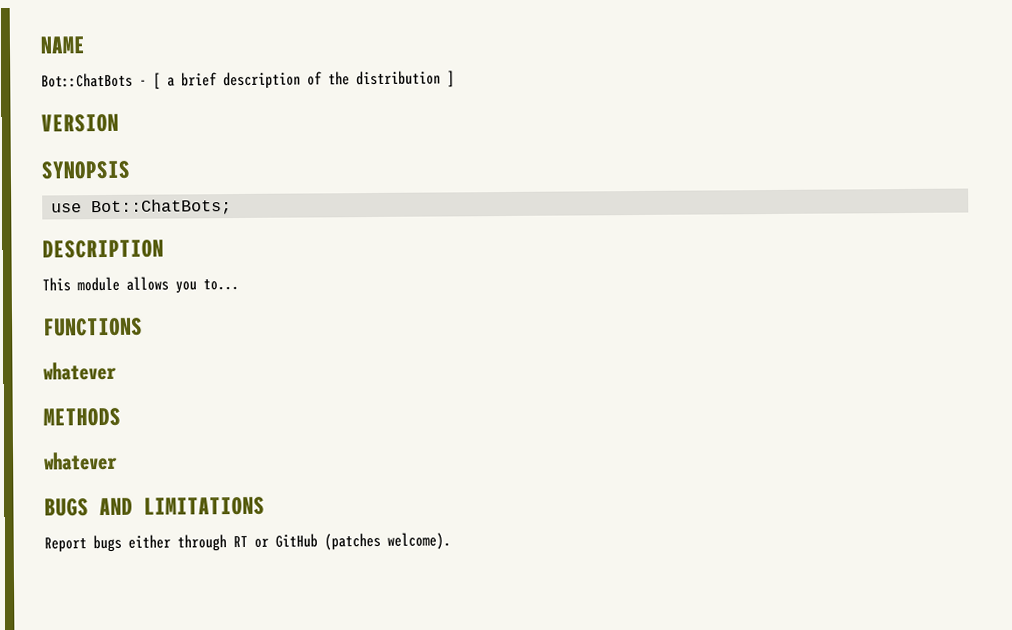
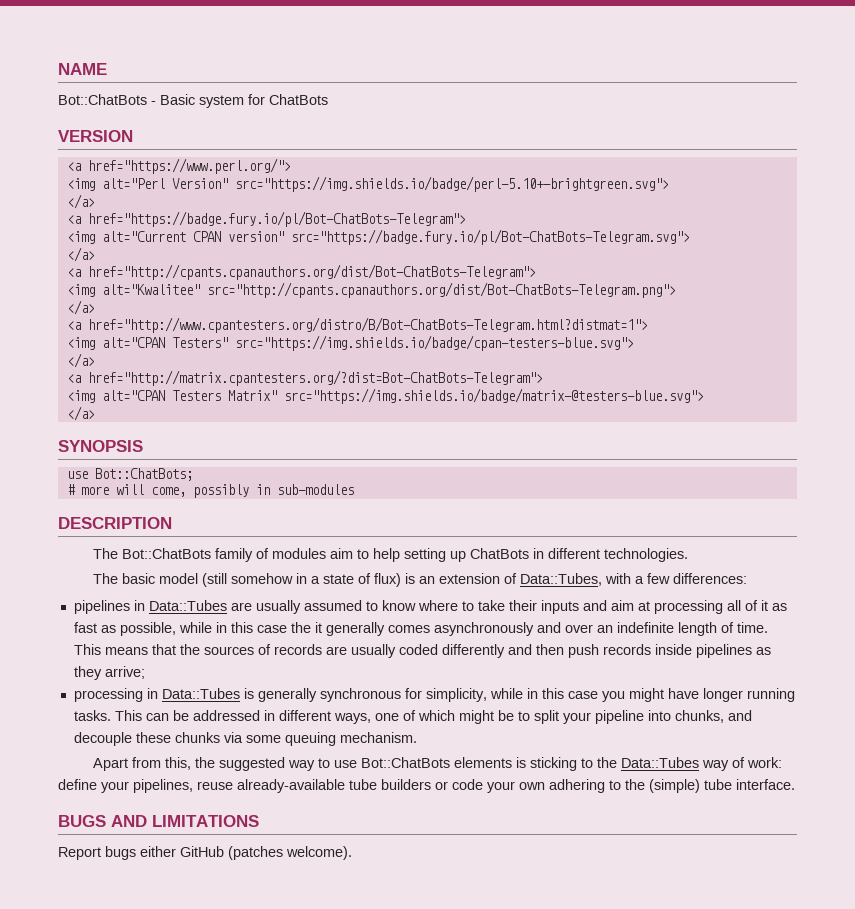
- Bot::ChatBots - [ a brief description of the distribution ]
+ Bot::ChatBots - Basic system for ChatBots
  VERSION
+ <a href="https://www.perl.org/">
+ <img alt="Perl Version" src="https://img.shields.io/badge/perl-5.10+-brightgreen.svg">
+ </a>
+ <a href="https://badge.fury.io/pl/Bot-ChatBots-Telegram">
+ <img alt="Current CPAN version" src="https://badge.fury.io/pl/Bot-ChatBots-Telegram.svg">
+ </a>
+ <a href="http://cpants.cpanauthors.org/dist/Bot-ChatBots-Telegram">
+ <img alt="Kwalitee" src="http://cpants.cpanauthors.org/dist/Bot-ChatBots-Telegram.png">
+ </a>
+ <a href="http://www.cpantesters.org/distro/B/Bot-ChatBots-Telegram.html?distmat=1">
+ <img alt="CPAN Testers" src="https://img.shields.io/badge/cpan-testers-blue.svg">
+ </a>
+ <a href="http://matrix.cpantesters.org/?dist=Bot-ChatBots-Telegram">
+ <img alt="CPAN Testers Matrix" src="https://img.shields.io/badge/matrix-@testers-blue.svg">
+ </a>
  SYNOPSIS
  use Bot::ChatBots;
+ # more will come, possibly in sub-modules
  DESCRIPTION
- This module allows you to...
- FUNCTIONS
- whatever
- METHODS
- whatever
+ The Bot::ChatBots family of modules aim to help setting up ChatBots in different technologies.
+ The basic model (still somehow in a state of flux) is an extension of Data::Tubes, with a few differences:
+ pipelines in Data::Tubes are usually assumed to know where to take their inputs and aim at processing all of it as fast as possible, while in this case the it generally comes asynchronously and over an indefinite length of time. This means that the sources of records are usually coded differently and then push records inside pipelines as they arrive;
+ processing in Data::Tubes is generally synchronous for simplicity, while in this case you might have longer running tasks. This can be addressed in different ways, one of which might be to split your pipeline into chunks, and decouple these chunks via some queuing mechanism.
+ Apart from this, the suggested way to use Bot::ChatBots elements is sticking to the Data::Tubes way of work: define your pipelines, reuse already-available tube builders or code your own adhering to the (simple) tube interface.
- Report bugs either through RT or GitHub (patches welcome).
+ Report bugs either GitHub (patches welcome).

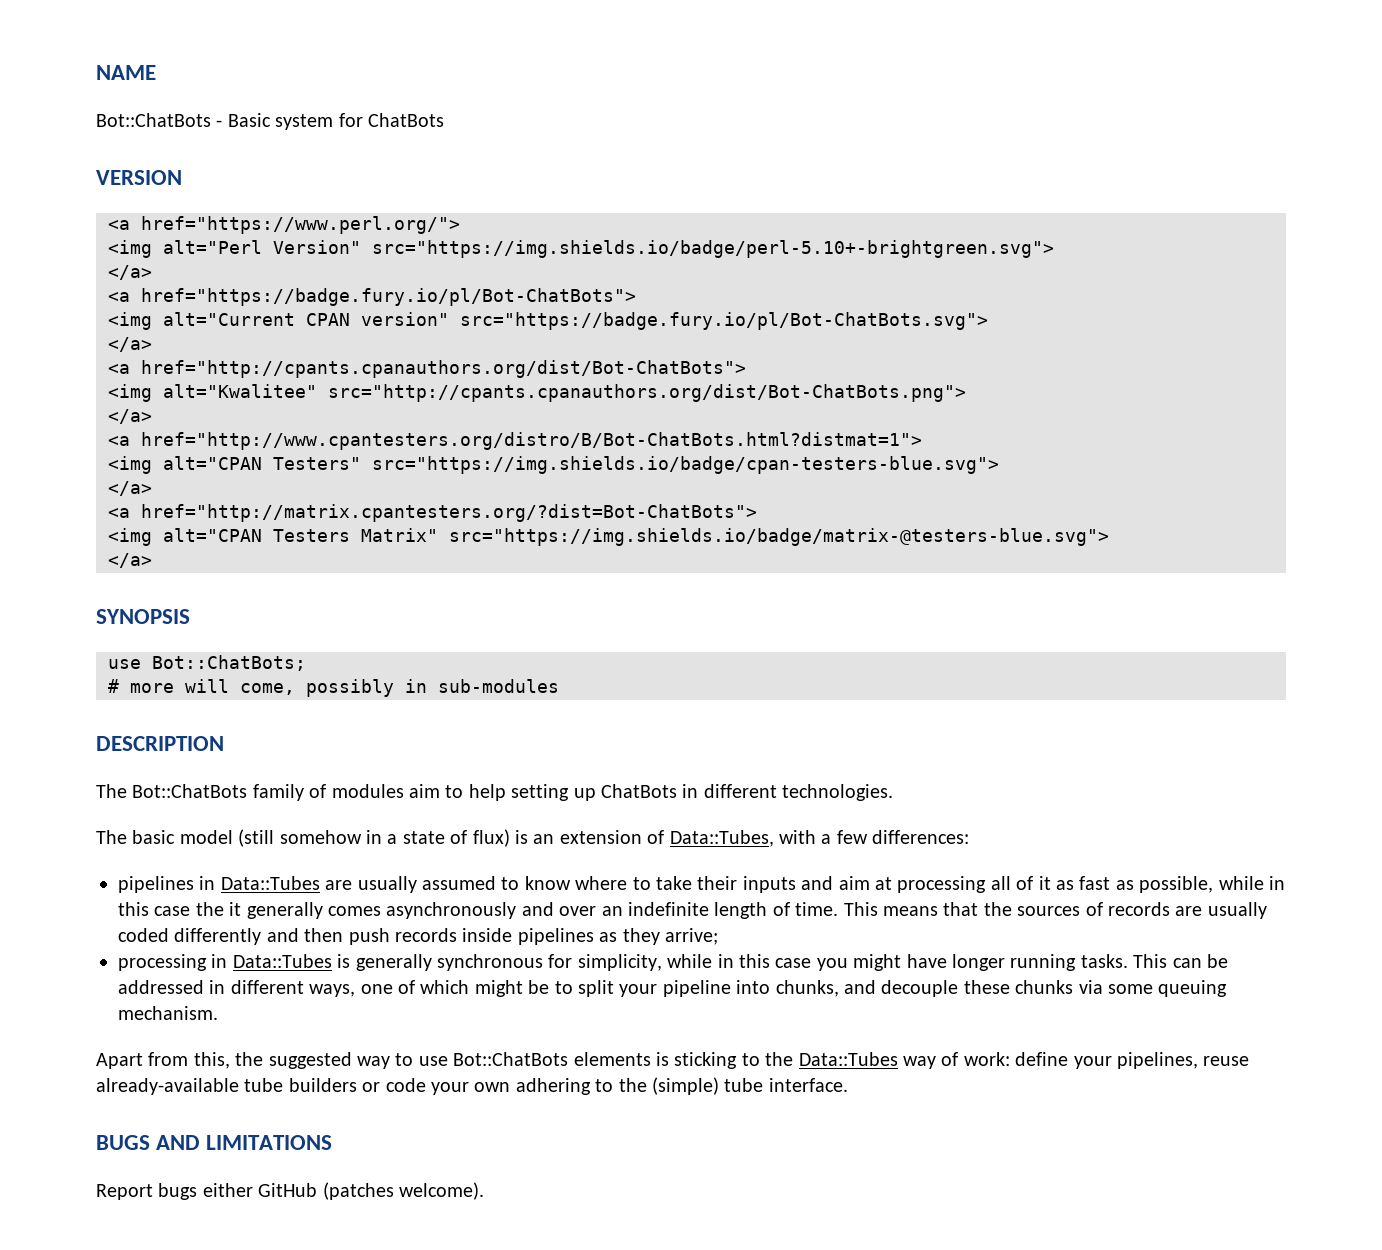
- <a href="https://badge.fury.io/pl/Bot-ChatBots-Telegram">
+ <a href="https://badge.fury.io/pl/Bot-ChatBots">
- <img alt="Current CPAN version" src="https://badge.fury.io/pl/Bot-ChatBots-Telegram.svg">
+ <img alt="Current CPAN version" src="https://badge.fury.io/pl/Bot-ChatBots.svg">
  </a>
- <a href="http://cpants.cpanauthors.org/dist/Bot-ChatBots-Telegram">
+ <a href="http://cpants.cpanauthors.org/dist/Bot-ChatBots">
- <img alt="Kwalitee" src="http://cpants.cpanauthors.org/dist/Bot-ChatBots-Telegram.png">
+ <img alt="Kwalitee" src="http://cpants.cpanauthors.org/dist/Bot-ChatBots.png">
  </a>
- <a href="http://www.cpantesters.org/distro/B/Bot-ChatBots-Telegram.html?distmat=1">
+ <a href="http://www.cpantesters.org/distro/B/Bot-ChatBots.html?distmat=1">
- <a href="http://matrix.cpantesters.org/?dist=Bot-ChatBots-Telegram">
+ <a href="http://matrix.cpantesters.org/?dist=Bot-ChatBots">

